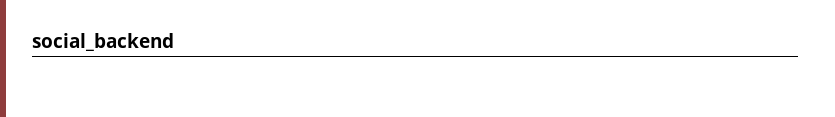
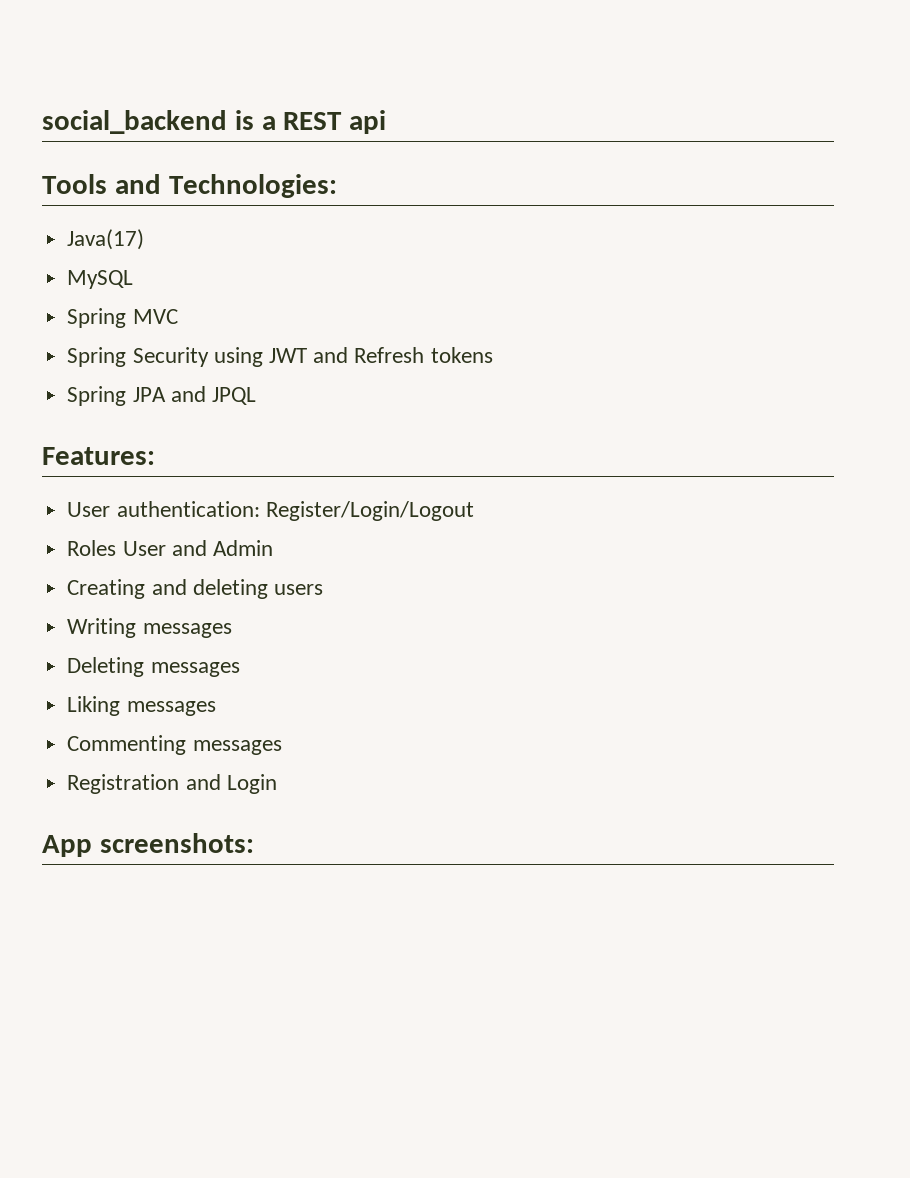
- social_backend
+ social_backend is a REST api
+ Tools and Technologies:
+ Java(17)
+ MySQL
+ Spring MVC
+ Spring Security using JWT and Refresh tokens
+ Spring JPA and JPQL
+ Features:
+ User authentication: Register/Login/Logout
+ Roles User and Admin
+ Creating and deleting users
+ Writing messages
+ Deleting messages
+ Liking messages
+ Commenting messages
+ Registration and Login
+ App screenshots:

